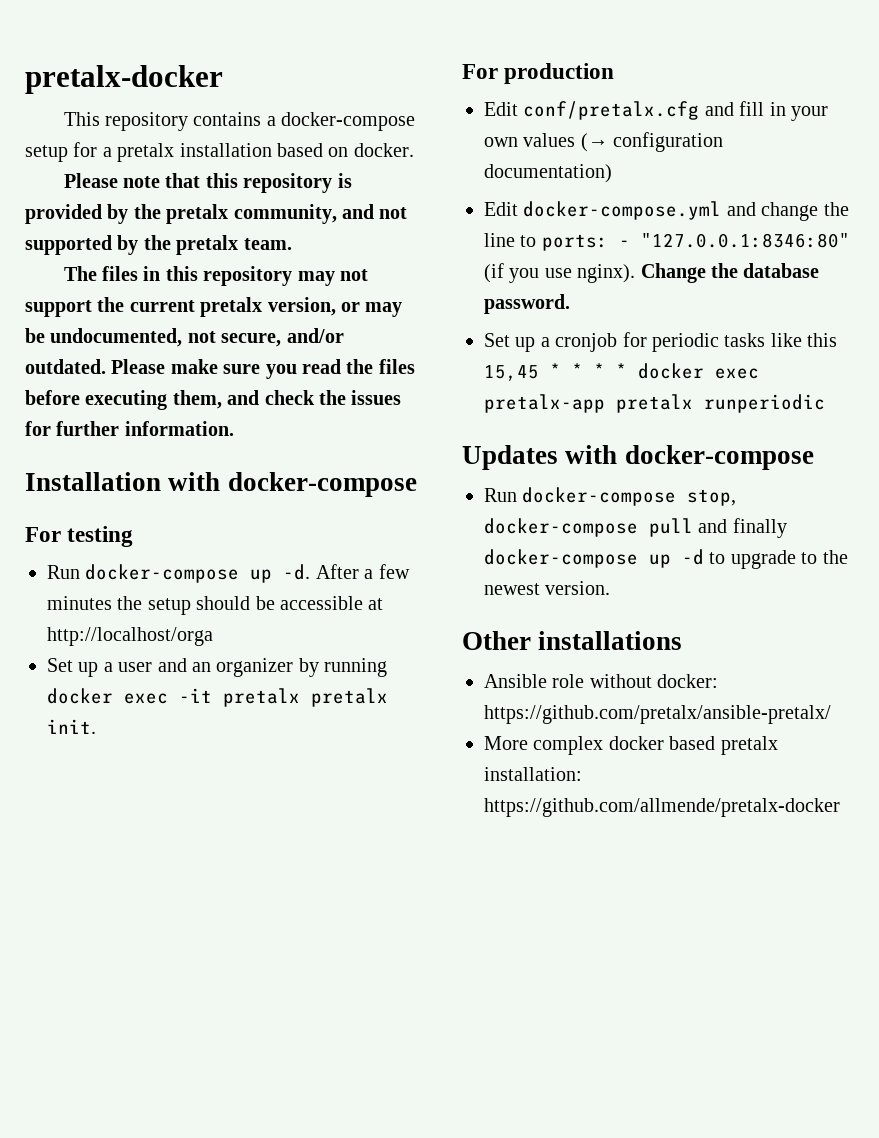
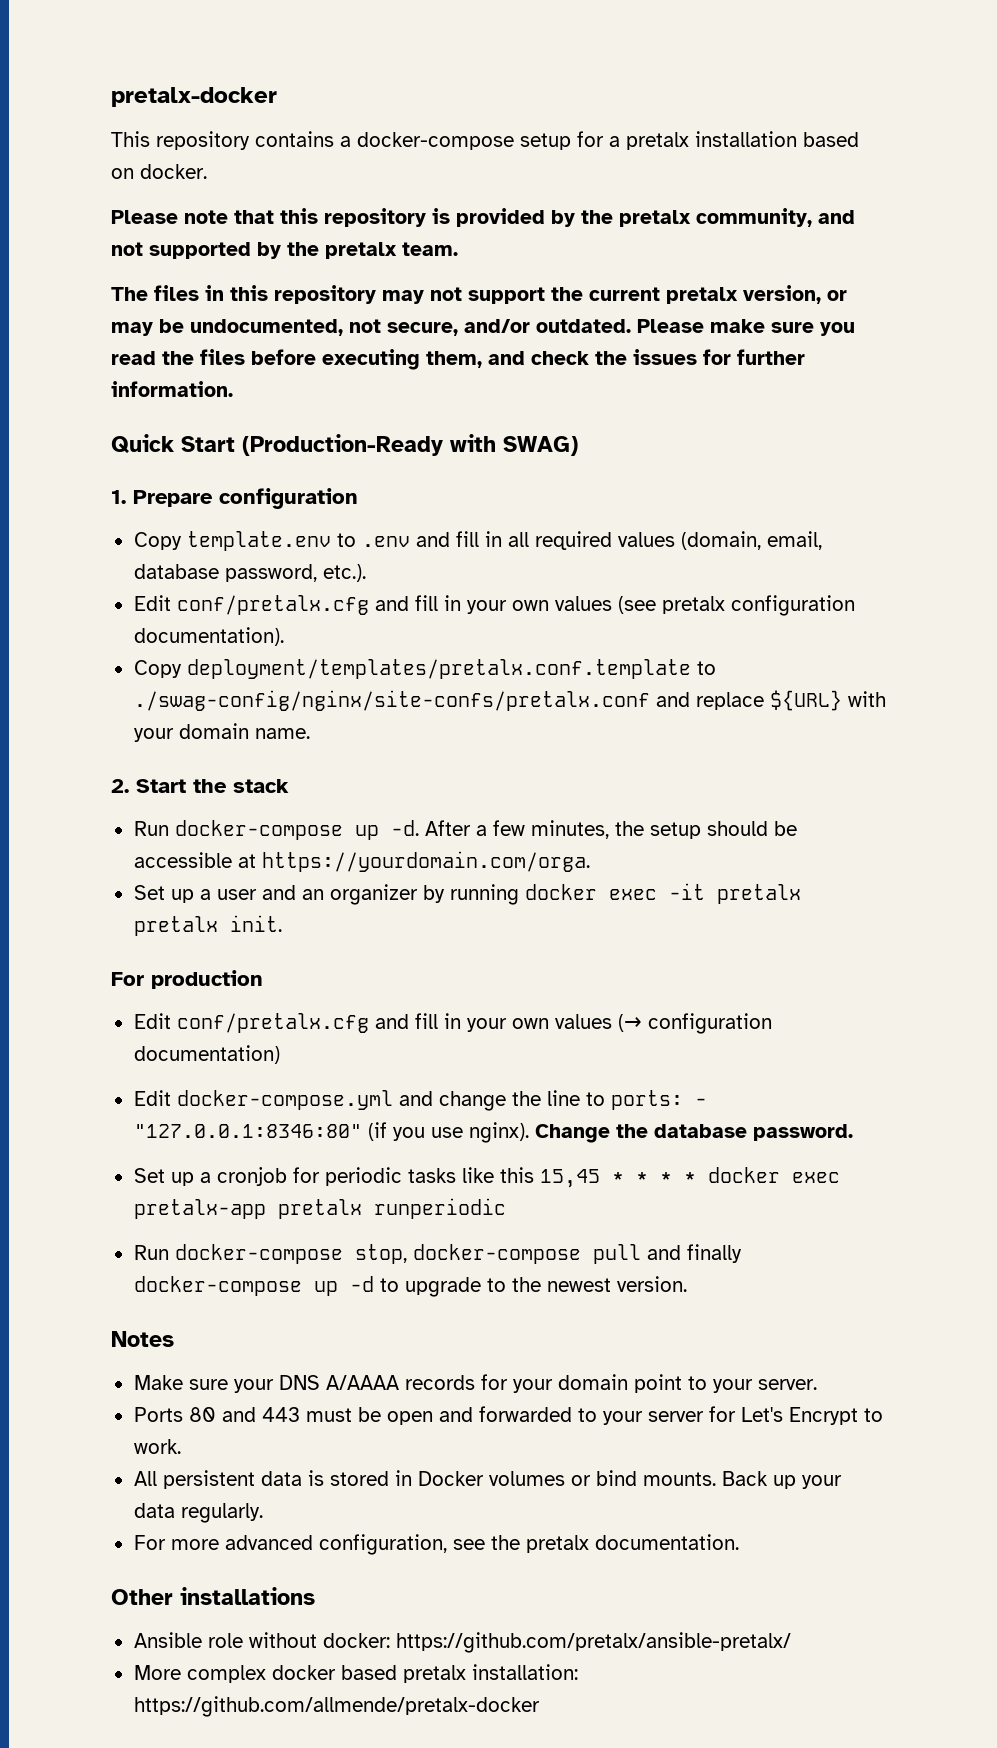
- Installation with docker-compose
- For testing
+ Quick Start (Production-Ready with SWAG)
+ 1. Prepare configuration
+ Copy template.env to .env and fill in all required values (domain, email, database password, etc.).
+ Edit conf/pretalx.cfg and fill in your own values (see pretalx configuration documentation).
+ Copy deployment/templates/pretalx.conf.template to ./swag-config/nginx/site-confs/pretalx.conf and replace ${URL} with your domain name.
+ 2. Start the stack
- After a few minutes the setup should be accessible at http://localhost/orga
+ After a few minutes, the setup should be accessible at https://yourdomain.com/orga.
- Updates with docker-compose
+ Notes
+ Make sure your DNS A/AAAA records for your domain point to your server.
+ Ports 80 and 443 must be open and forwarded to your server for Let's Encrypt to work.
+ All persistent data is stored in Docker volumes or bind mounts. Back up your data regularly.
+ For more advanced configuration, see the pretalx documentation.

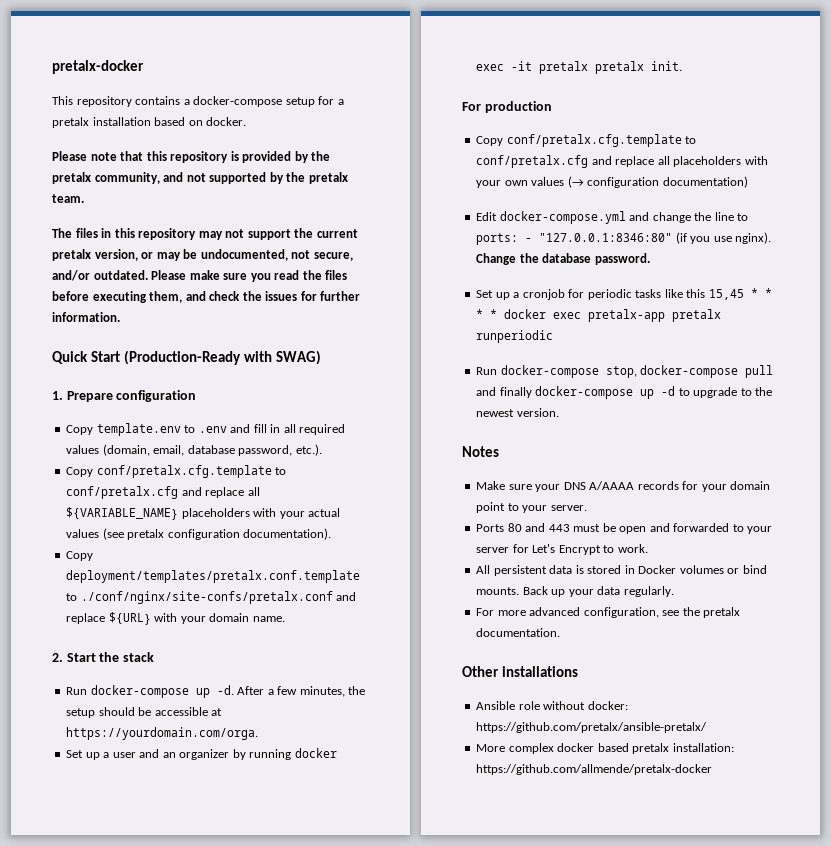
- Edit conf/pretalx.cfg and fill in your own values (see pretalx configuration documentation).
+ Copy conf/pretalx.cfg.template to conf/pretalx.cfg and replace all ${VARIABLE_NAME} placeholders with your actual values (see pretalx configuration documentation).
- Copy deployment/templates/pretalx.conf.template to ./swag-config/nginx/site-confs/pretalx.conf and replace ${URL} with your domain name.
+ Copy deployment/templates/pretalx.conf.template to ./conf/nginx/site-confs/pretalx.conf and replace ${URL} with your domain name.
- Edit conf/pretalx.cfg and fill in your own values (→ configuration documentation)
+ Copy conf/pretalx.cfg.template to conf/pretalx.cfg and replace all placeholders with your own values (→ configuration documentation)

